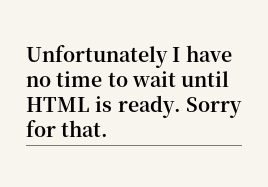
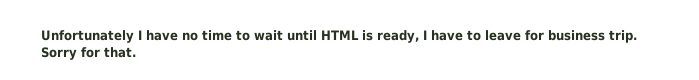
- Unfortunately I have no time to wait until HTML is ready.
+ Unfortunately I have no time to wait until HTML is ready, I have to leave for business trip.

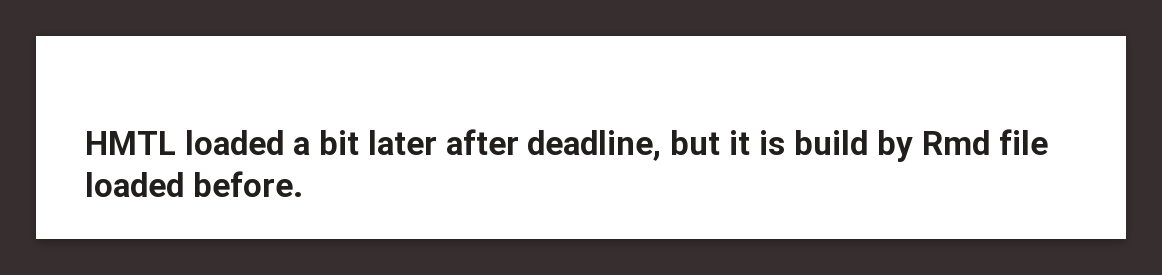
- Unfortunately I have no time to wait until HTML is ready, I have to leave for business trip. Sorry for that.
+ HMTL loaded a bit later after deadline, but it is build by Rmd file loaded before.

